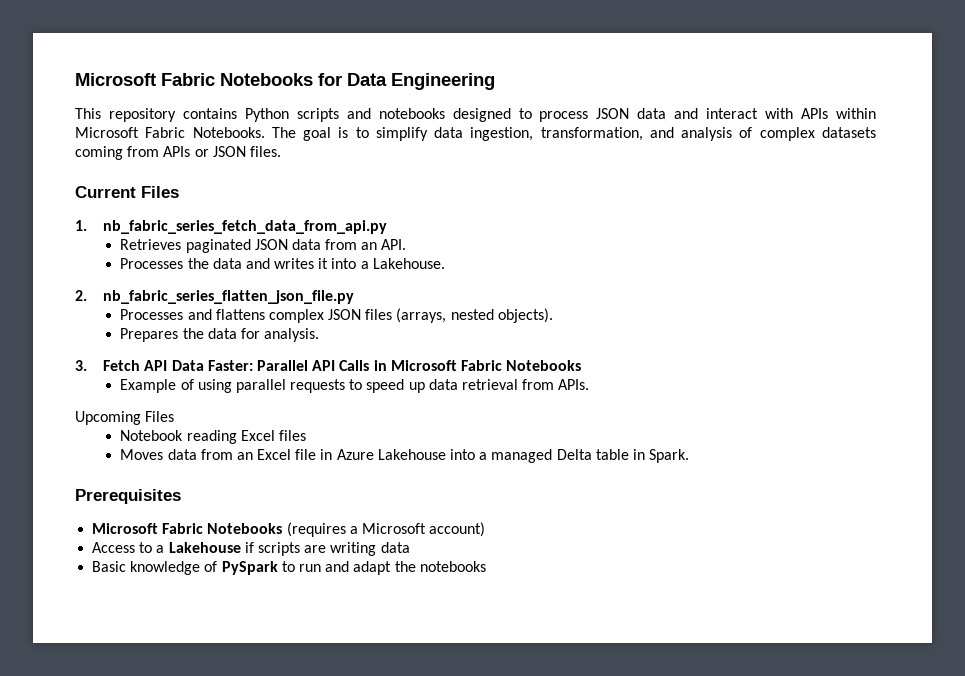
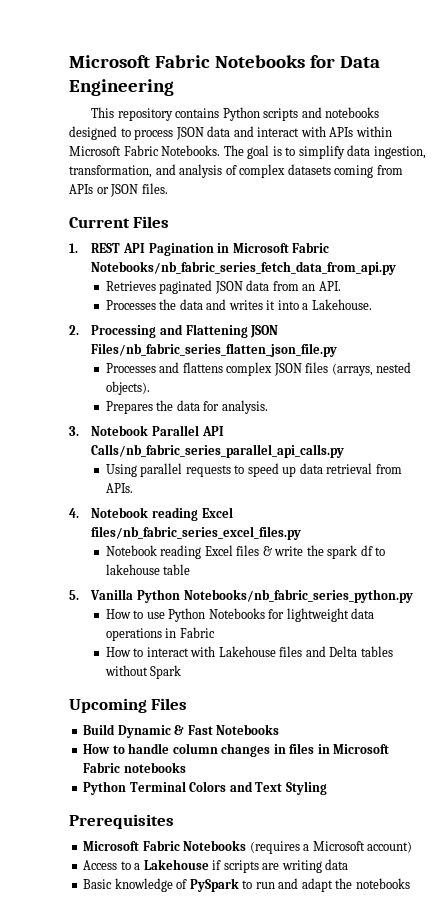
- 1. nb_fabric_series_fetch_data_from_api.py
+ 1. REST API Pagination in Microsoft Fabric Notebooks/nb_fabric_series_fetch_data_from_api.py
- 2. nb_fabric_series_flatten_json_file.py
+ 2. Processing and Flattening JSON Files/nb_fabric_series_flatten_json_file.py
- 3. Fetch API Data Faster: Parallel API Calls in Microsoft Fabric Notebooks
- Example of using parallel requests to speed up data retrieval from APIs.
+ 3. Notebook Parallel API Calls/nb_fabric_series_parallel_api_calls.py
+ Using parallel requests to speed up data retrieval from APIs.
- Upcoming Files
+ 4. Notebook reading Excel files/nb_fabric_series_excel_files.py
- Notebook reading Excel files
- Moves data from an Excel file in Azure Lakehouse into a managed Delta table in Spark.
+ Notebook reading Excel files & write the spark df to lakehouse table
+ 5. Vanilla Python Notebooks/nb_fabric_series_python.py
+ How to use Python Notebooks for lightweight data operations in Fabric
+ How to interact with Lakehouse files and Delta tables without Spark
+ Upcoming Files
+ Build Dynamic & Fast Notebooks
+ How to handle column changes in files in Microsoft Fabric notebooks
+ Python Terminal Colors and Text Styling

